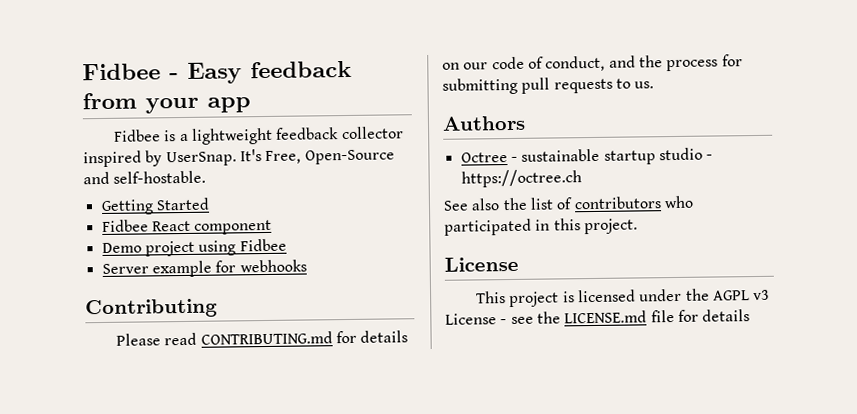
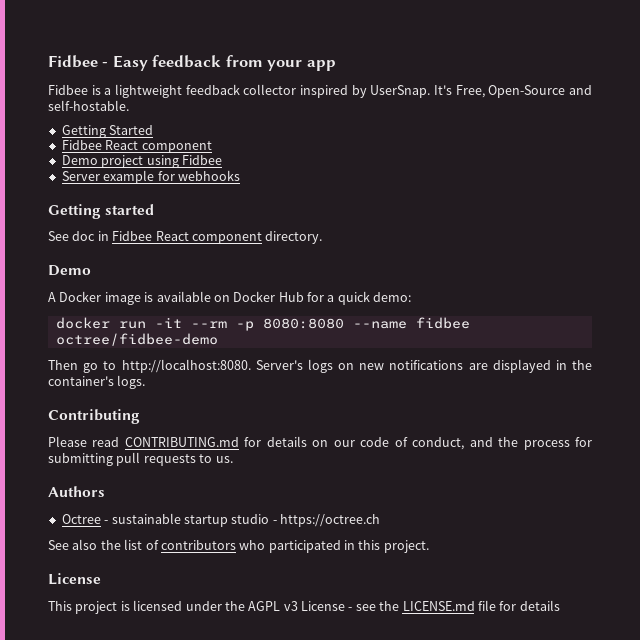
+ Getting started
+ See doc in Fidbee React component directory.
+ Demo
+ A Docker image is available on Docker Hub for a quick demo:
+ docker run -it --rm -p 8080:8080 --name fidbee octree/fidbee-demo
+ Then go to http://localhost:8080. Server's logs on new notifications are displayed in the container's logs.

